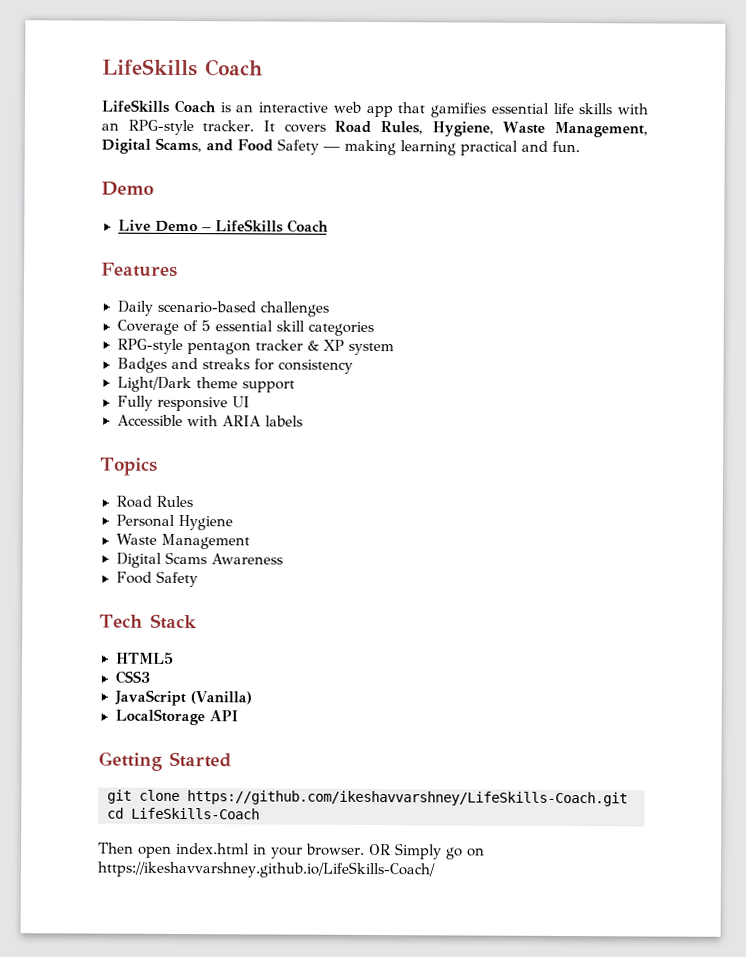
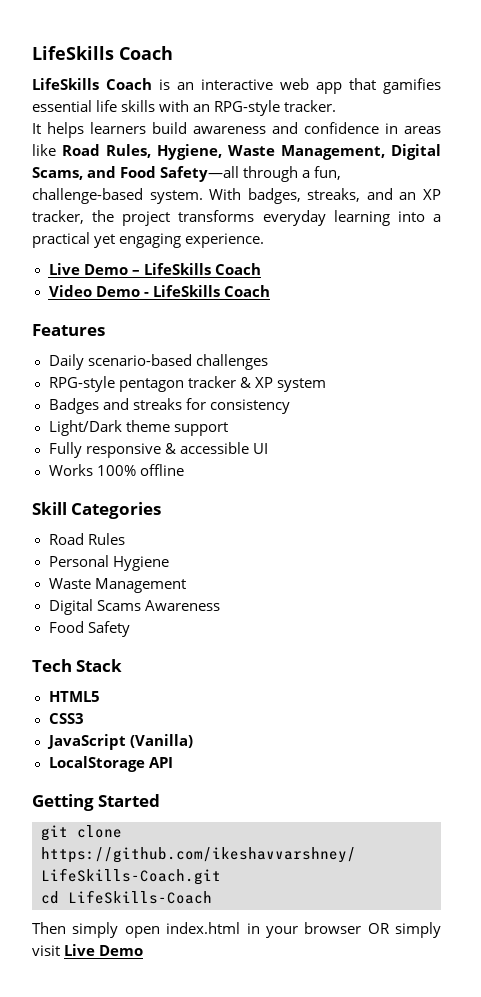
- LifeSkills Coach is an interactive web app that gamifies essential life skills with an RPG-style tracker. It covers Road Rules, Hygiene, Waste Management, Digital Scams, and Food Safety — making learning practical and fun.
- Demo
+ LifeSkills Coach is an interactive web app that gamifies essential life skills with an RPG-style tracker.
+ It helps learners build awareness and confidence in areas like Road Rules, Hygiene, Waste Management, Digital Scams, and Food Safety—all through a fun, challenge-based system. With badges, streaks, and an XP tracker, the project transforms everyday learning into a practical yet engaging experience.
+ Video Demo - LifeSkills Coach
- Coverage of 5 essential skill categories
- Fully responsive UI
+ Fully responsive & accessible UI
- Accessible with ARIA labels
- Topics
+ Works 100% offline
+ Skill Categories
- Then open index.html in your browser. OR Simply go on https://ikeshavvarshney.github.io/LifeSkills-Coach/
+ Then simply open index.html in your browser OR simply visit Live Demo

